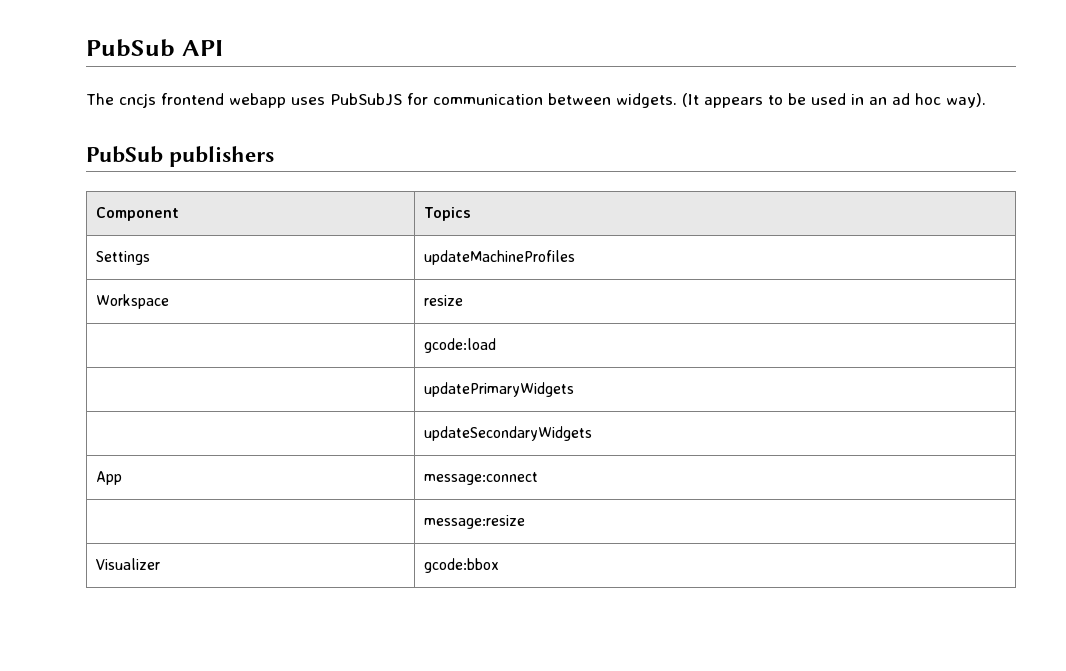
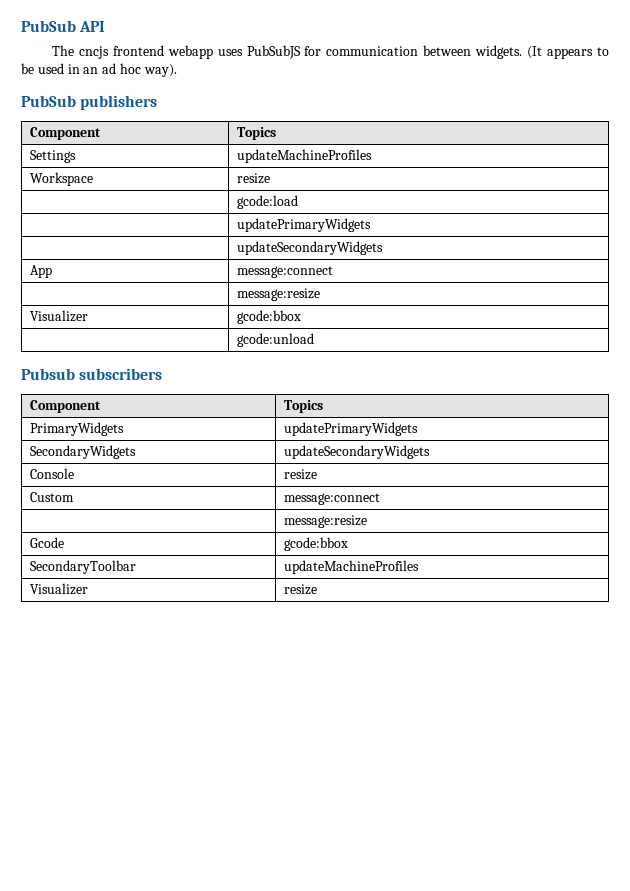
+ | gcode:unload
+ Pubsub subscribers
+ Component | Topics
+ PrimaryWidgets | updatePrimaryWidgets
+ SecondaryWidgets | updateSecondaryWidgets
+ Console | resize
+ Custom | message:connect
+ | message:resize
+ Gcode | gcode:bbox
+ SecondaryToolbar | updateMachineProfiles
+ Visualizer | resize

